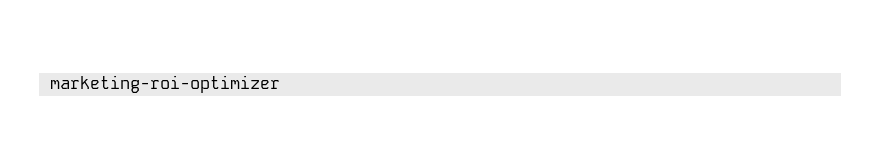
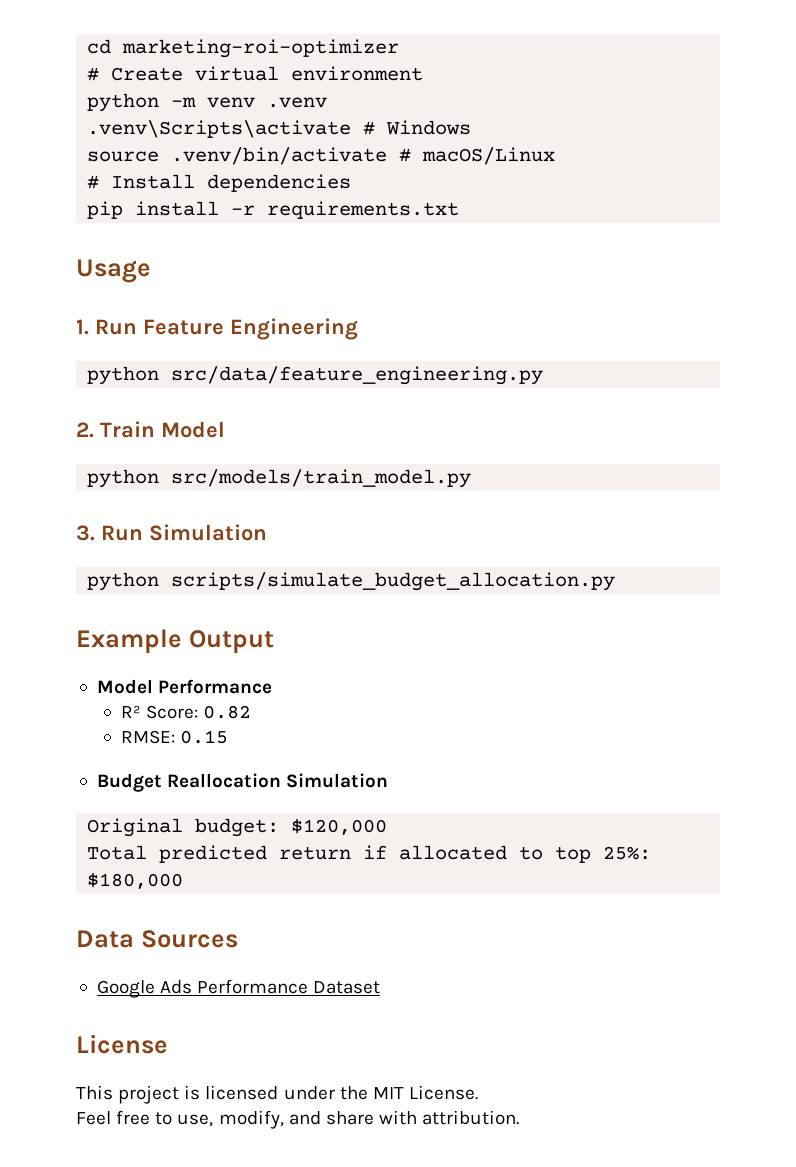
- marketing-roi-optimizer
+ cd marketing-roi-optimizer
+ # Create virtual environment
+ python -m venv .venv
+ .venv\Scripts\activate # Windows
+ source .venv/bin/activate # macOS/Linux
+ # Install dependencies
+ pip install -r requirements.txt
+ Usage
+ 1. Run Feature Engineering
+ python src/data/feature_engineering.py
+ 2. Train Model
+ python src/models/train_model.py
+ 3. Run Simulation
+ python scripts/simulate_budget_allocation.py
+ Example Output
+ Model Performance
+ R² Score: 0.82
+ RMSE: 0.15
+ Budget Reallocation Simulation
+ Original budget: $120,000
+ Total predicted return if allocated to top 25%: $180,000
+ Data Sources
+ Google Ads Performance Dataset
+ License
+ This project is licensed under the MIT License.
+ Feel free to use, modify, and share with attribution.

